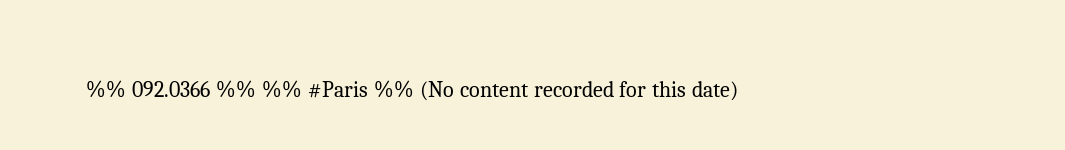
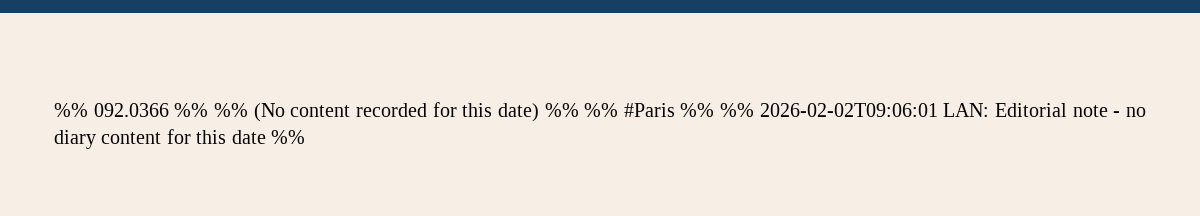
- %% 092.0366 %% %% #Paris %% (No content recorded for this date)
+ %% 092.0366 %% %% (No content recorded for this date) %% %% #Paris %% %% 2026-02-02T09:06:01 LAN: Editorial note - no diary content for this date %%

